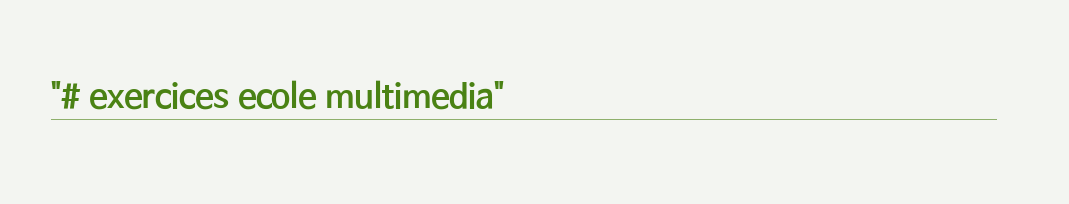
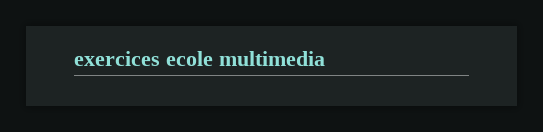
- "# exercices ecole multimedia"
+ exercices ecole multimedia

